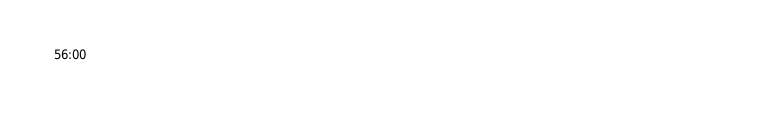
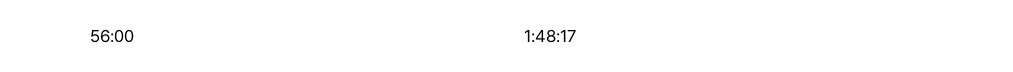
+ 1:48:17

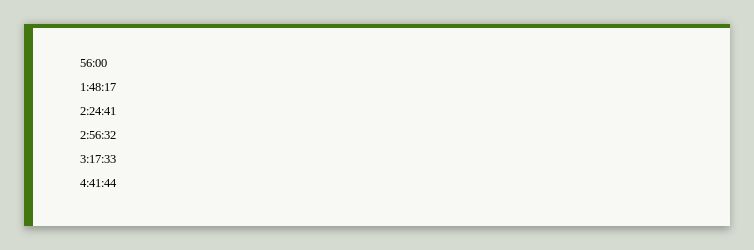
+ 2:24:41
+ 2:56:32
+ 3:17:33
+ 4:41:44

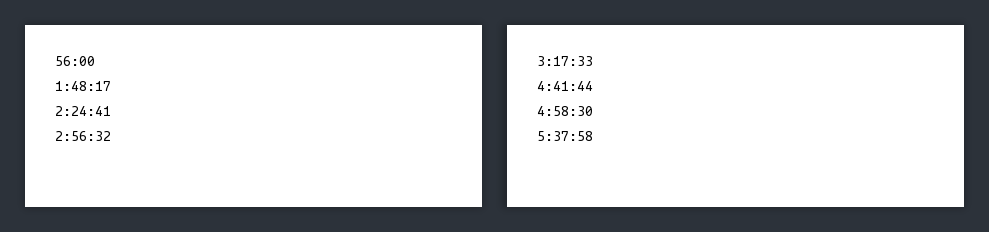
+ 4:58:30
+ 5:37:58

